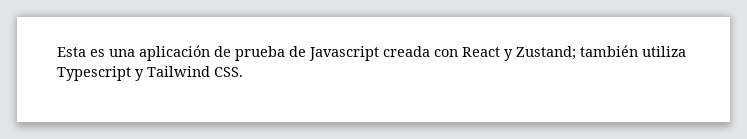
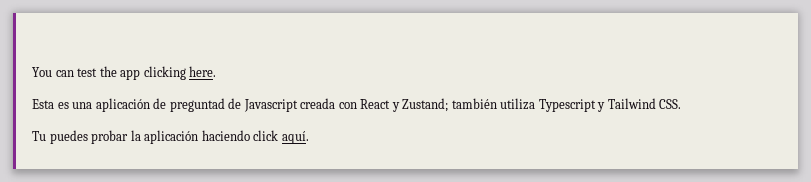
+ You can test the app clicking here.
- Esta es una aplicación de prueba de Javascript creada con React y Zustand; también utiliza Typescript y Tailwind CSS.
+ Esta es una aplicación de preguntad de Javascript creada con React y Zustand; también utiliza Typescript y Tailwind CSS.
+ Tu puedes probar la aplicación haciendo click aquí.

